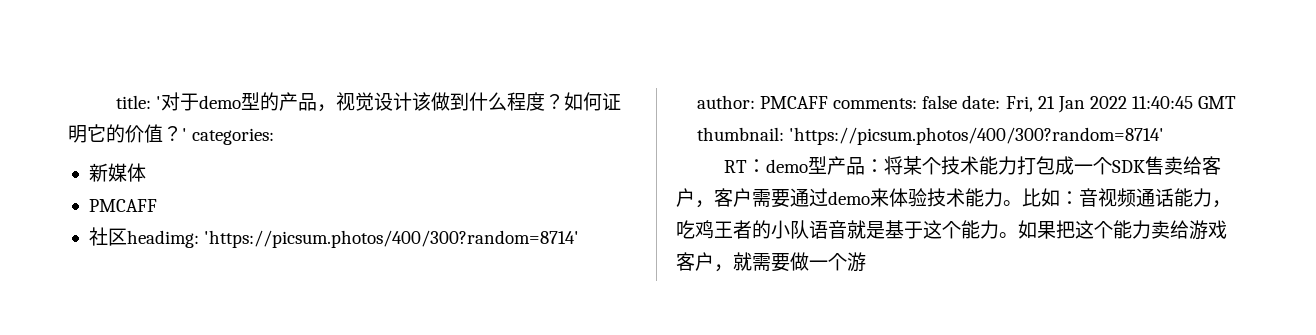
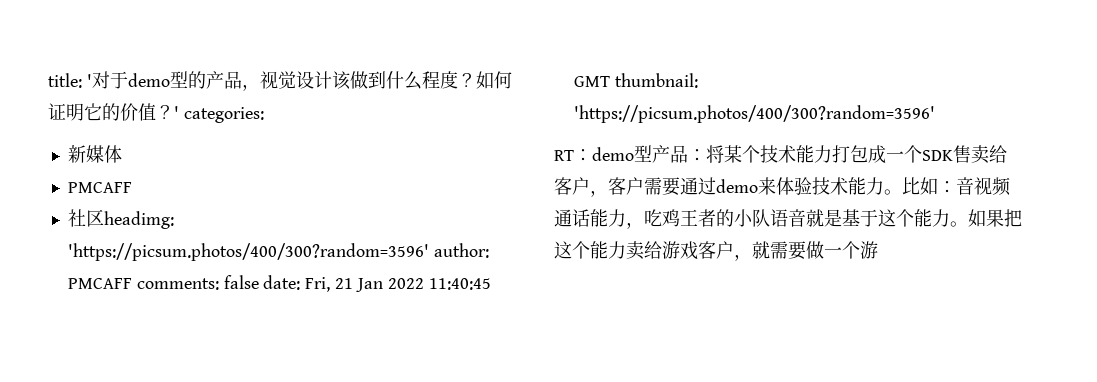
- 社区headimg: 'https://picsum.photos/400/300?random=8714' author: PMCAFF comments: false date: Fri, 21 Jan 2022 11:40:45 GMT thumbnail: 'https://picsum.photos/400/300?random=8714'
+ 社区headimg: 'https://picsum.photos/400/300?random=3596' author: PMCAFF comments: false date: Fri, 21 Jan 2022 11:40:45 GMT thumbnail: 'https://picsum.photos/400/300?random=3596'

